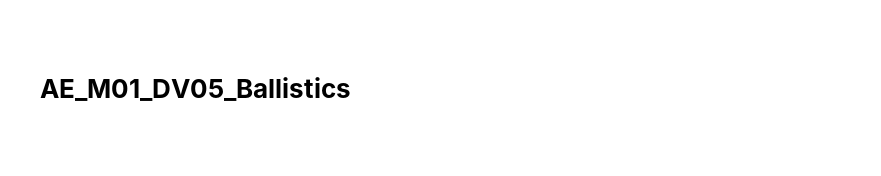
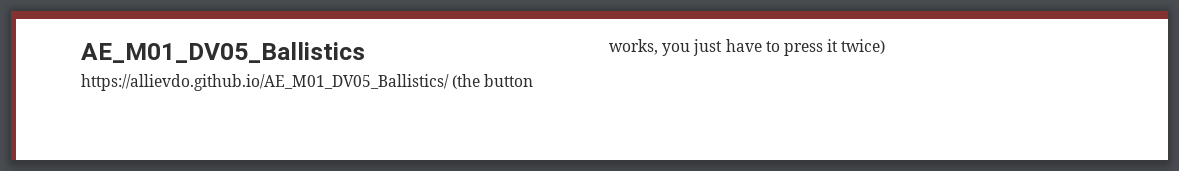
+ https://allievdo.github.io/AE_M01_DV05_Ballistics/ (the button works, you just have to press it twice)

